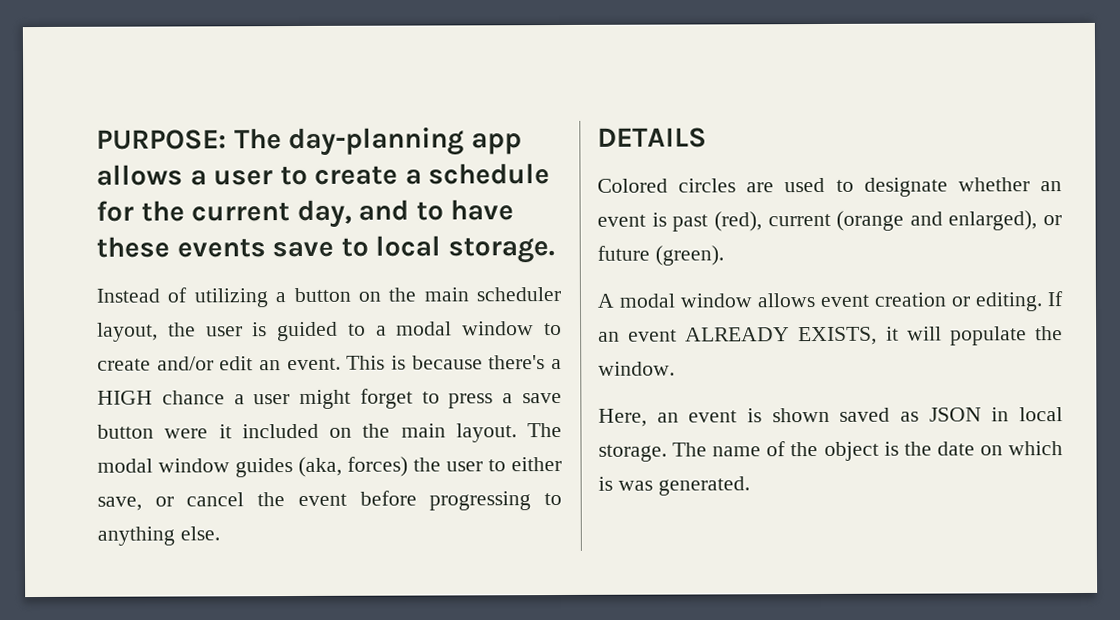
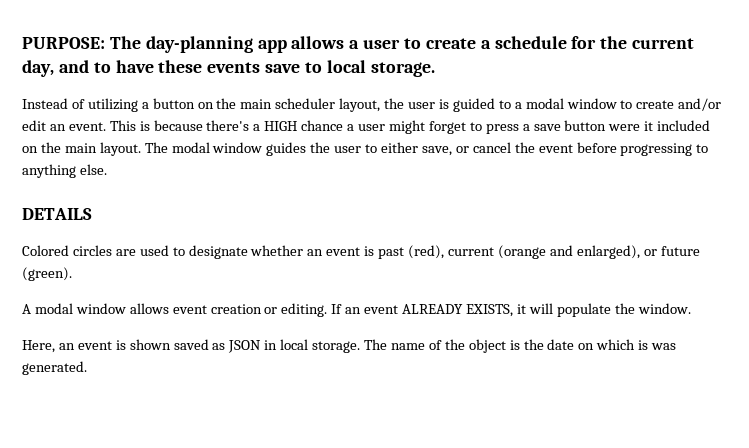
- The modal window guides (aka, forces) the user to either save, or cancel the event before progressing to anything else.
+ The modal window guides the user to either save, or cancel the event before progressing to anything else.

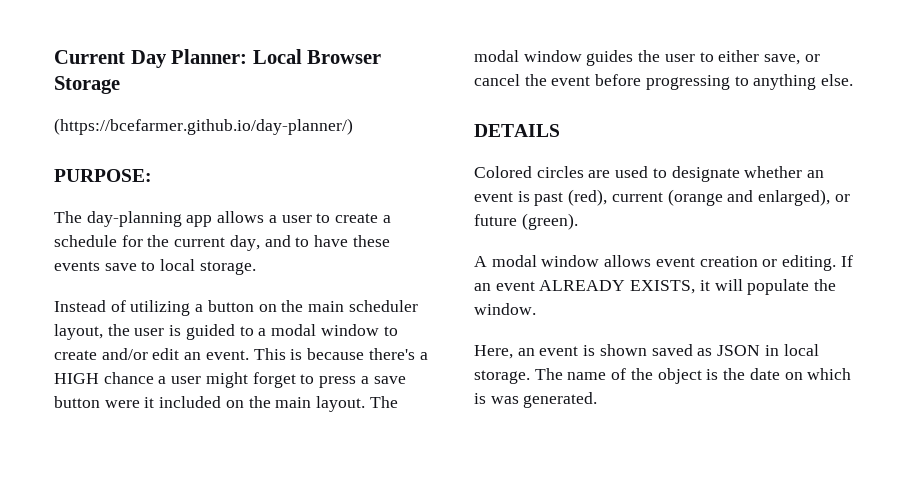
+ Current Day Planner: Local Browser Storage
+ (https://bcefarmer.github.io/day-planner/)
- PURPOSE: The day-planning app allows a user to create a schedule for the current day, and to have these events save to local storage.
+ PURPOSE:
+ The day-planning app allows a user to create a schedule for the current day, and to have these events save to local storage.

